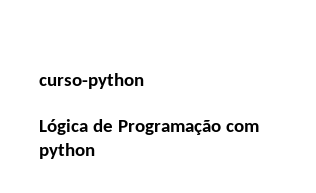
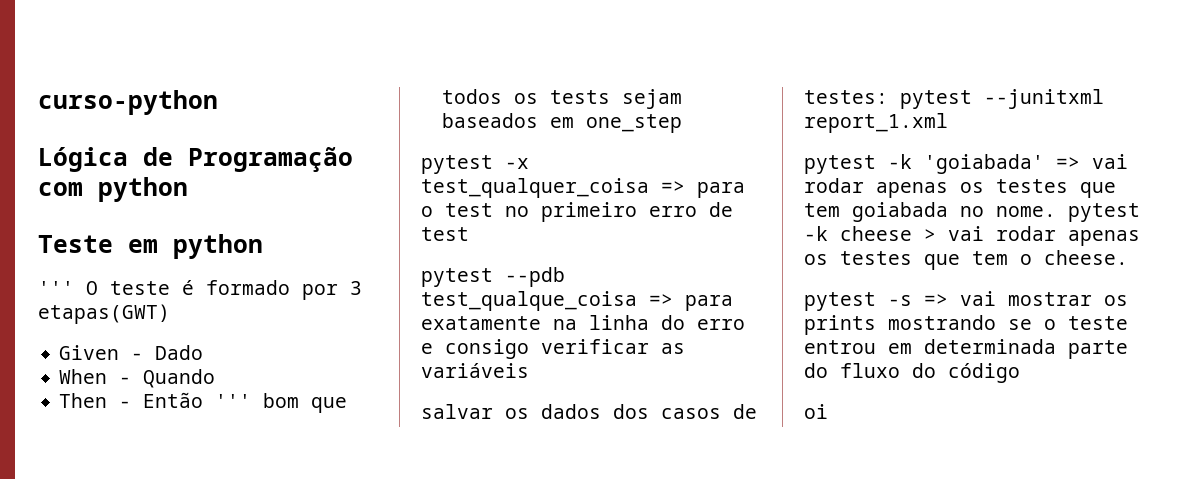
+ Teste em python
+ ''' O teste é formado por 3 etapas(GWT)
+ Given - Dado
+ When - Quando
+ Then - Então ''' bom que todos os tests sejam baseados em one_step
+ pytest -x test_qualquer_coisa => para o test no primeiro erro de test
+ pytest --pdb test_qualque_coisa => para exatamente na linha do erro e consigo verificar as variáveis
+ salvar os dados dos casos de testes: pytest --junitxml report_1.xml
+ pytest -k 'goiabada' => vai rodar apenas os testes que tem goiabada no nome. pytest -k cheese > vai rodar apenas os testes que tem o cheese.
+ pytest -s => vai mostrar os prints mostrando se o teste entrou em determinada parte do fluxo do código
+ oi

